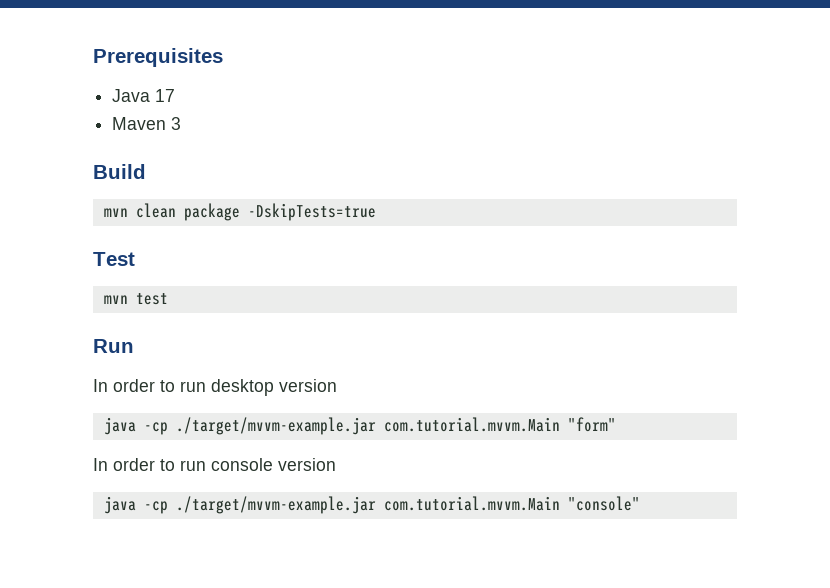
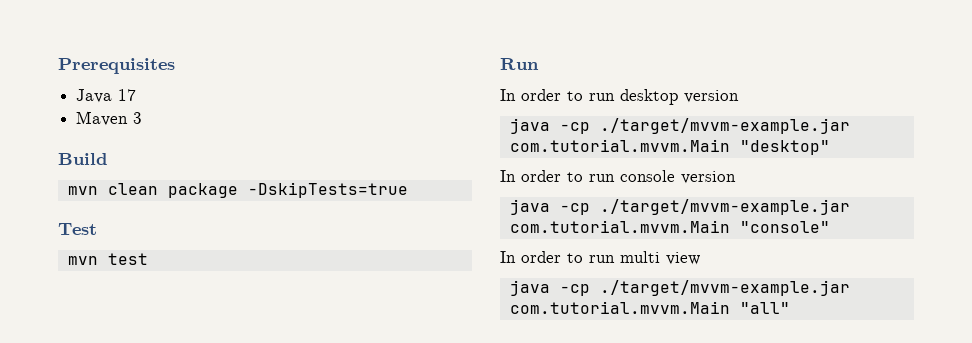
- java -cp ./target/mvvm-example.jar com.tutorial.mvvm.Main "form"
+ java -cp ./target/mvvm-example.jar com.tutorial.mvvm.Main "desktop"
+ In order to run multi view
+ java -cp ./target/mvvm-example.jar com.tutorial.mvvm.Main "all"

